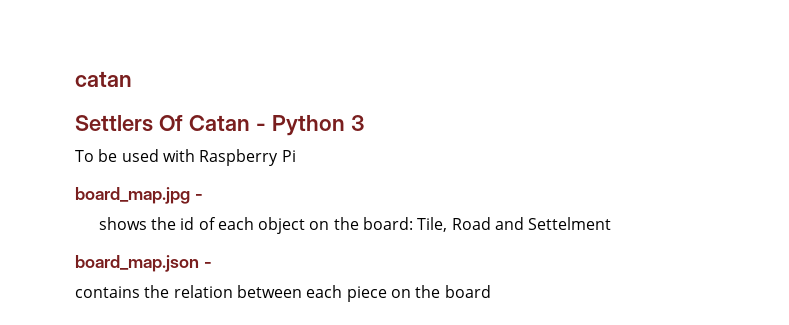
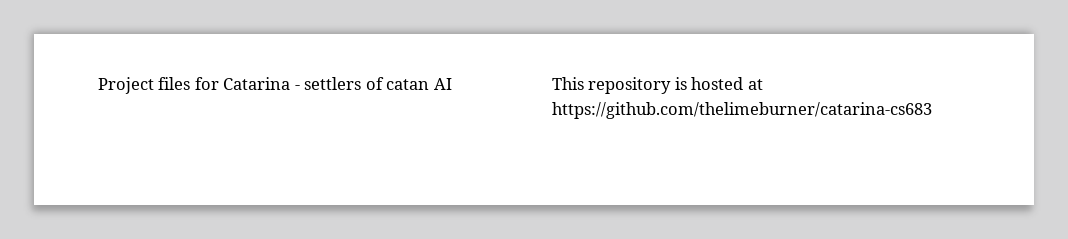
- catan
- Settlers Of Catan - Python 3
- To be used with Raspberry Pi
- board_map.jpg -
- shows the id of each object on the board: Tile, Road and Settelment
- board_map.json -
- contains the relation between each piece on the board
+ Project files for Catarina - settlers of catan AI
+ This repository is hosted at https://github.com/thelimeburner/catarina-cs683

